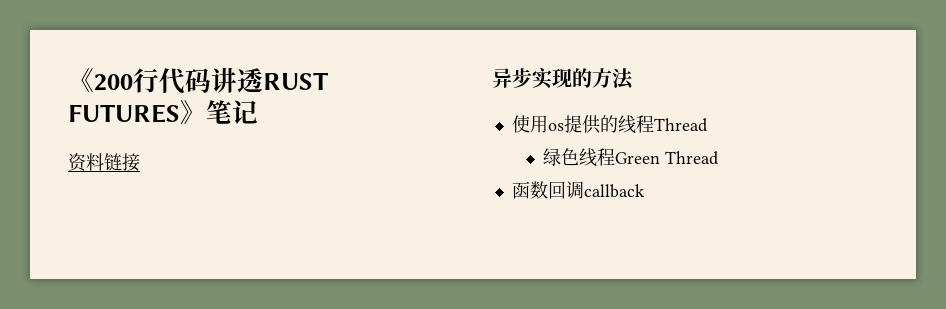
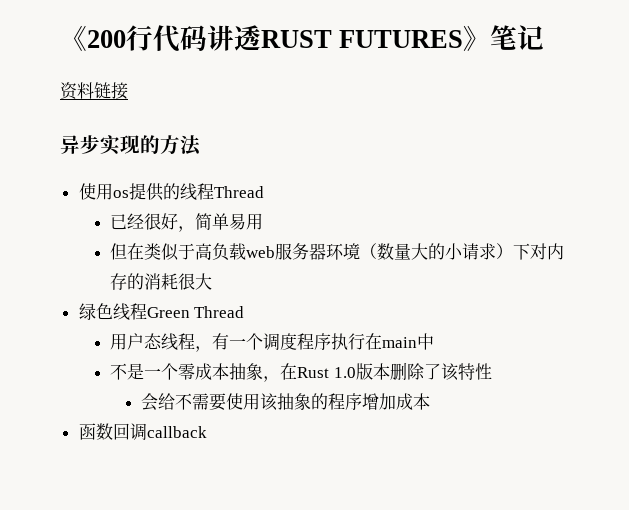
+ 已经很好，简单易用
+ 但在类似于高负载web服务器环境（数量大的小请求）下对内存的消耗很大
  绿色线程Green Thread
+ 用户态线程，有一个调度程序执行在main中
+ 不是一个零成本抽象，在Rust 1.0版本删除了该特性
+ 会给不需要使用该抽象的程序增加成本

